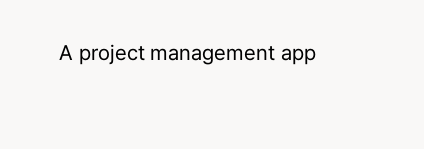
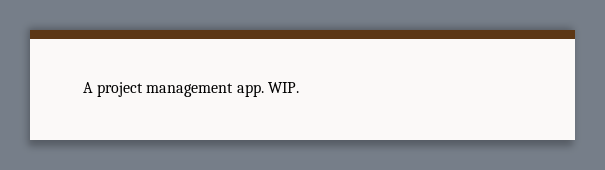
- A project management app
+ A project management app. WIP.

